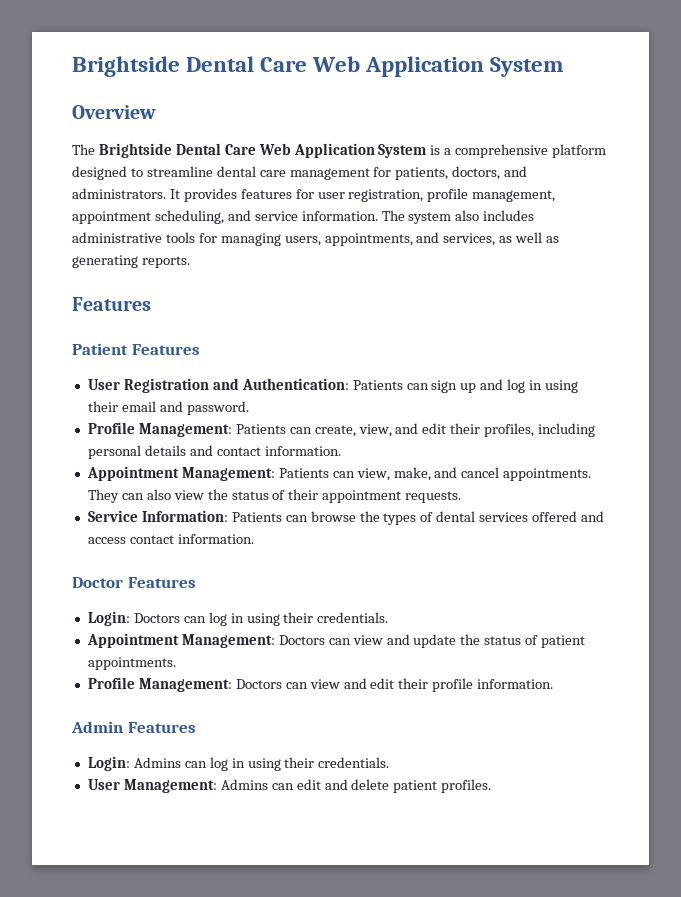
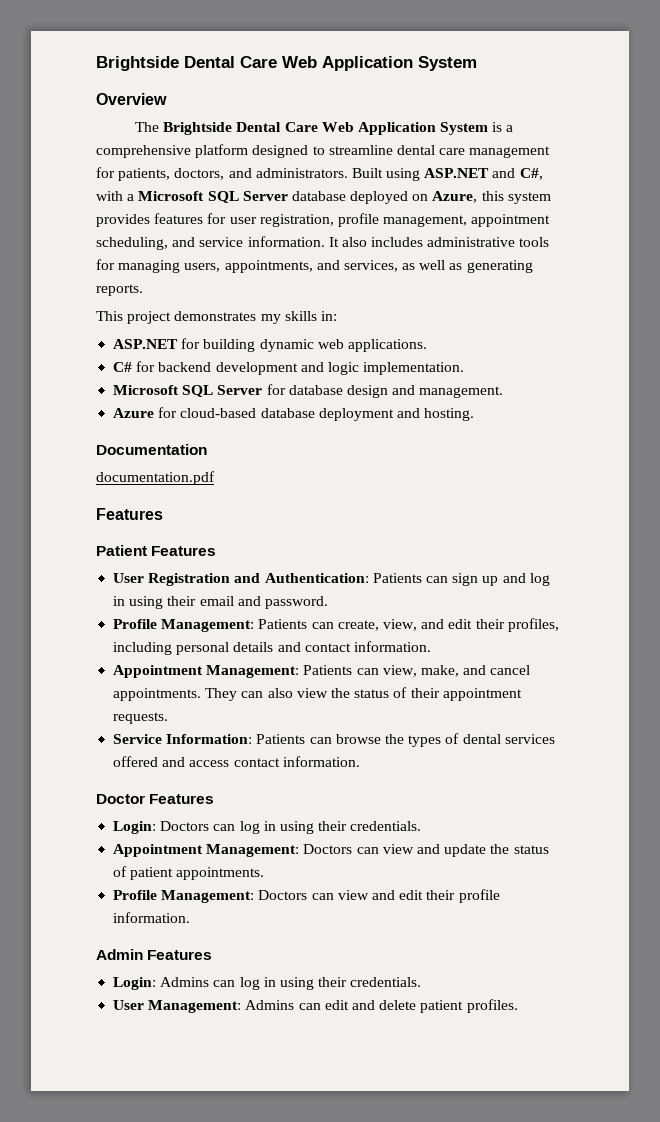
- It provides features for user registration, profile management, appointment scheduling, and service information.
+ Built using ASP.NET and C#, with a Microsoft SQL Server database deployed on Azure, this system provides features for user registration, profile management, appointment scheduling, and service information.
- The system also includes administrative tools for managing users, appointments, and services, as well as generating reports.
+ It also includes administrative tools for managing users, appointments, and services, as well as generating reports.
+ This project demonstrates my skills in:
+ ASP.NET for building dynamic web applications.
+ C# for backend development and logic implementation.
+ Microsoft SQL Server for database design and management.
+ Azure for cloud-based database deployment and hosting.
+ Documentation
+ documentation.pdf

